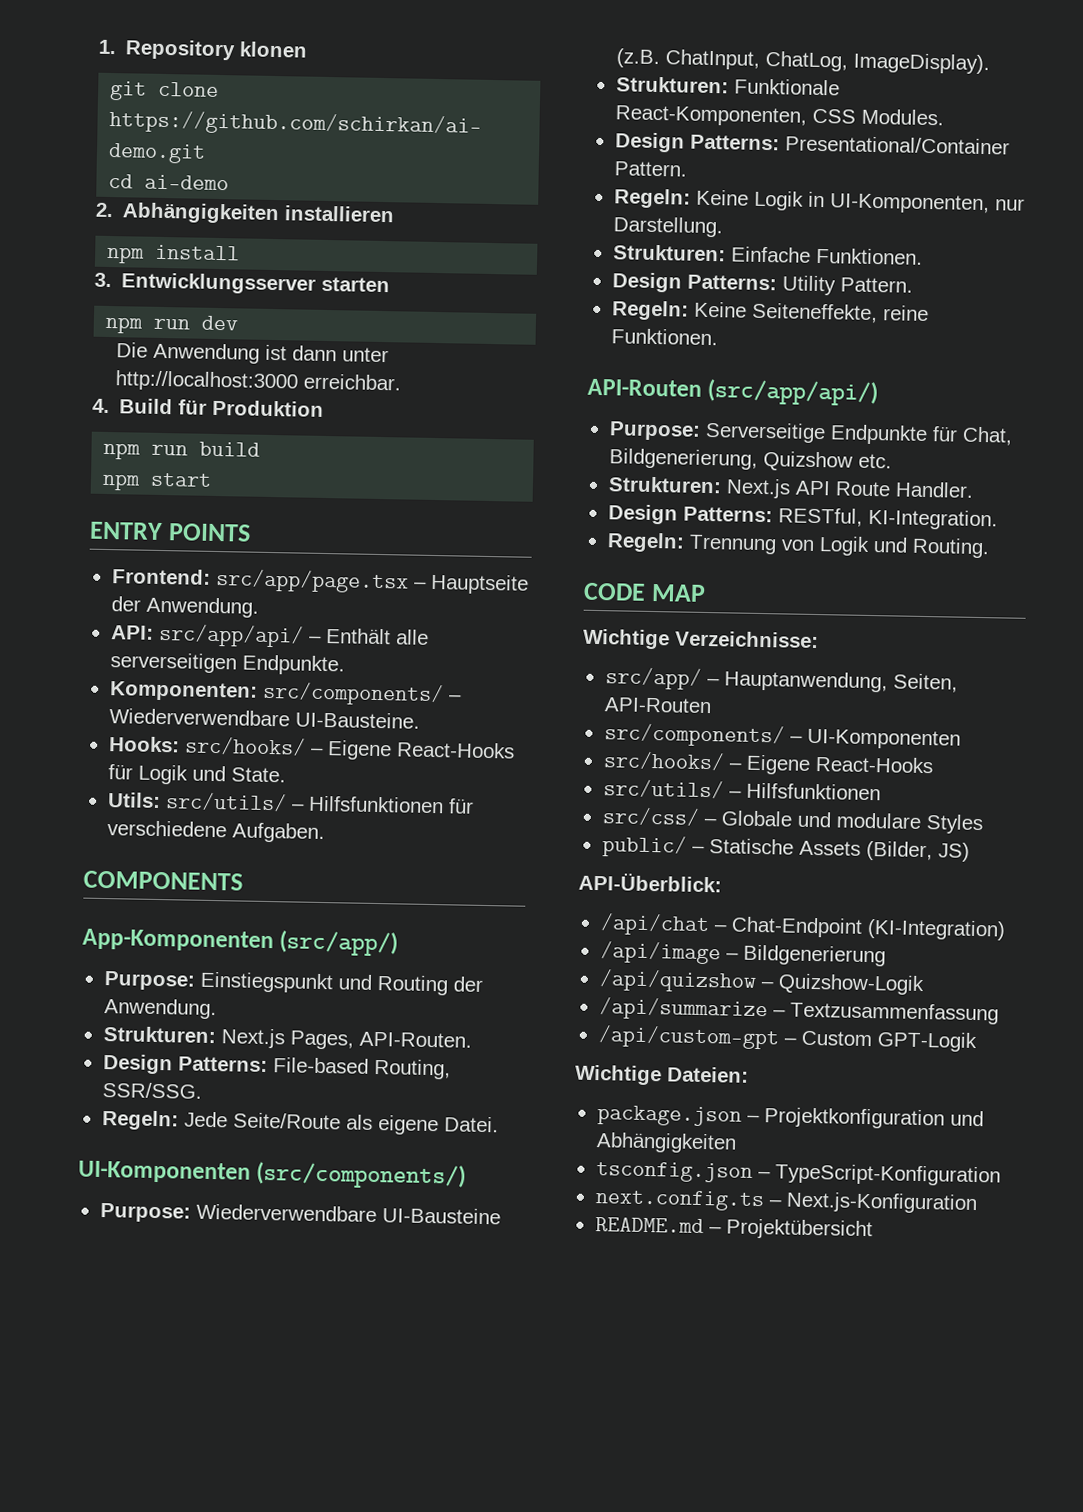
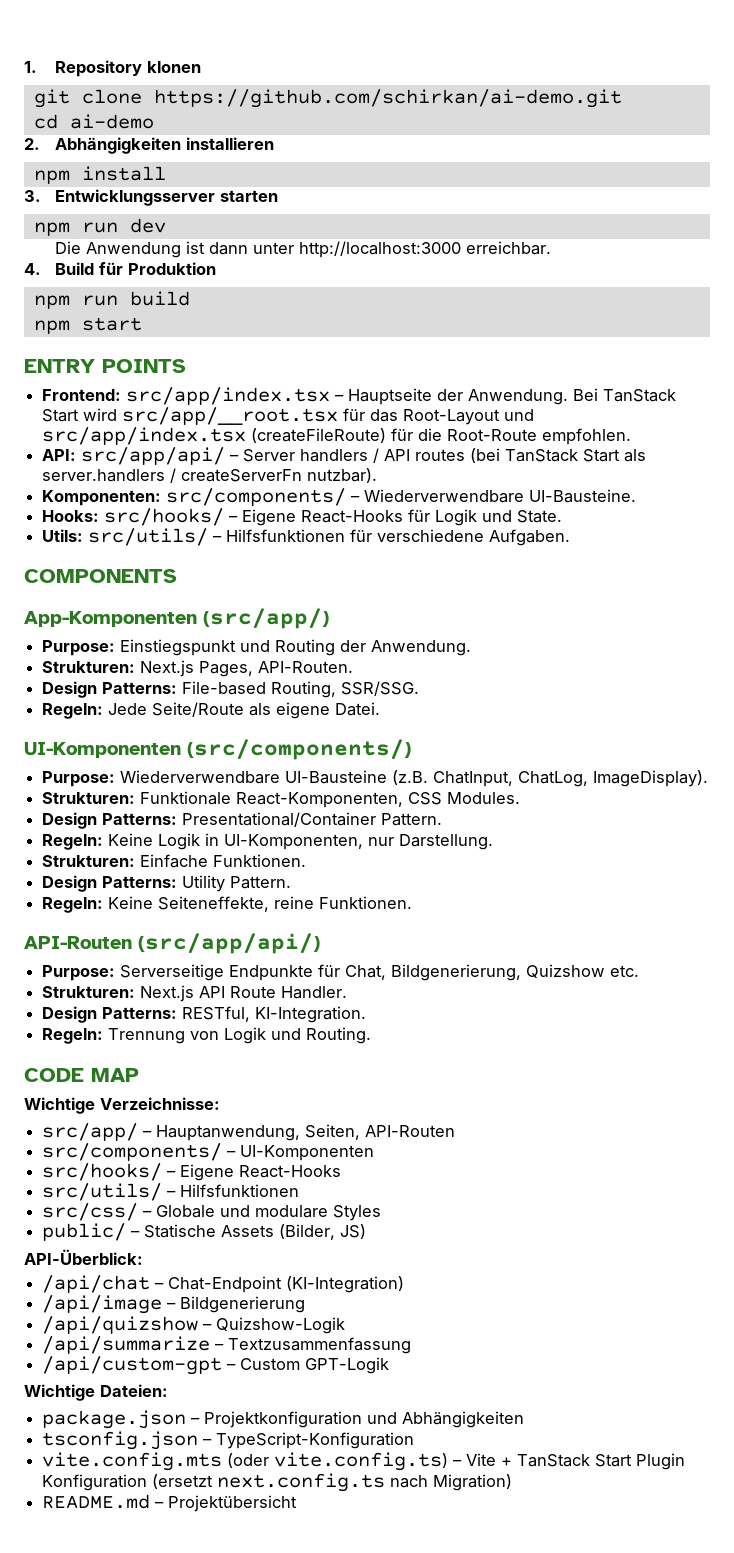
- Frontend: src/app/page.tsx – Hauptseite der Anwendung.
- API: src/app/api/ – Enthält alle serverseitigen Endpunkte.
+ Frontend: src/app/index.tsx – Hauptseite der Anwendung. Bei TanStack Start wird src/app/__root.tsx für das Root-Layout und src/app/index.tsx (createFileRoute) für die Root-Route empfohlen.
+ API: src/app/api/ – Server handlers / API routes (bei TanStack Start als server.handlers / createServerFn nutzbar).
- next.config.ts – Next.js-Konfiguration
+ vite.config.mts (oder vite.config.ts) – Vite + TanStack Start Plugin Konfiguration (ersetzt next.config.ts nach Migration)

